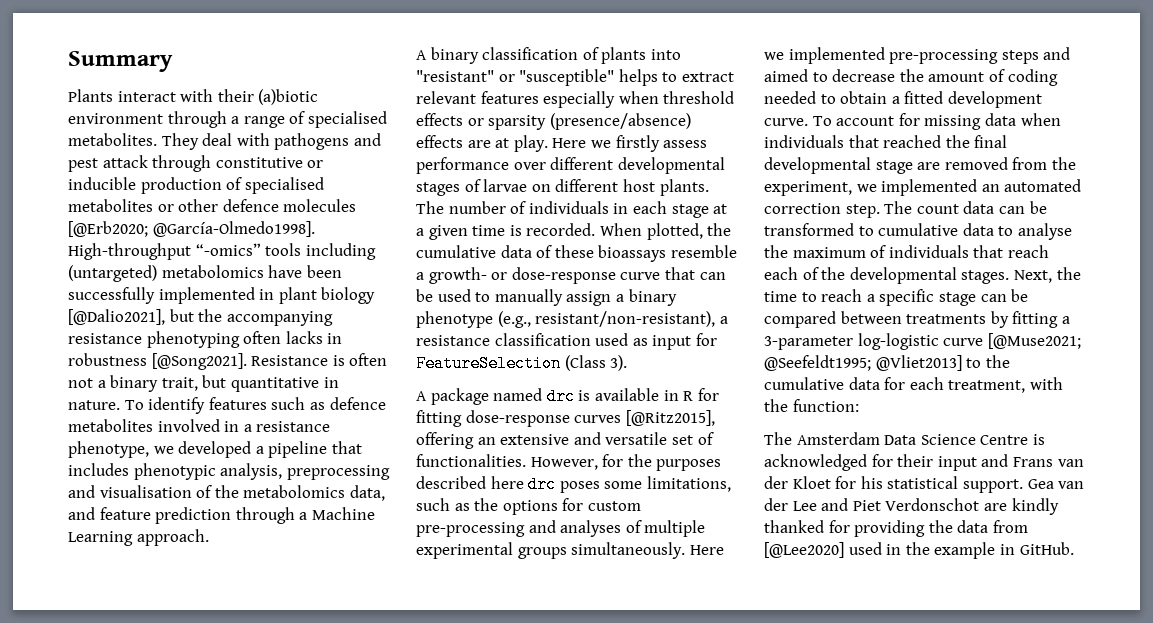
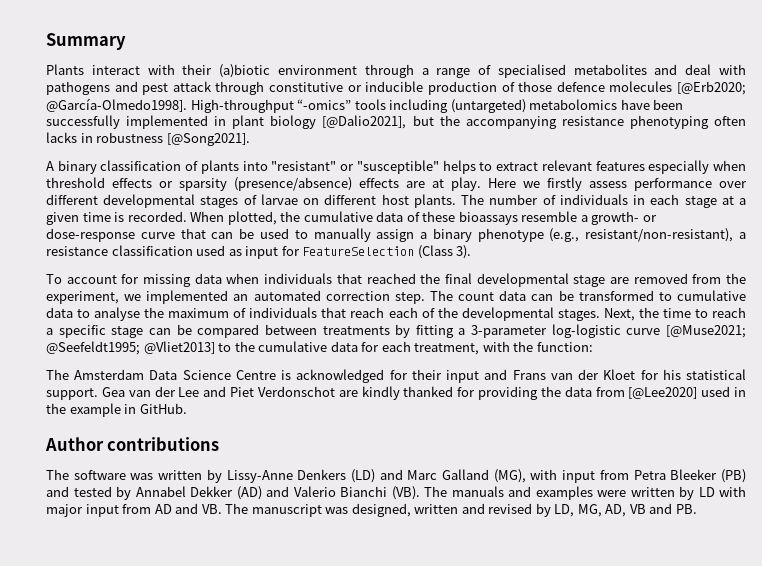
- Plants interact with their (a)biotic environment through a range of specialised metabolites. They deal with pathogens and pest attack through constitutive or inducible production of specialised metabolites or other defence molecules [@Erb2020; @García-Olmedo1998].
+ Plants interact with their (a)biotic environment through a range of specialised metabolites and deal with pathogens and pest attack through constitutive or inducible production of those defence molecules [@Erb2020; @García-Olmedo1998].
- Resistance is often not a binary trait, but quantitative in nature. To identify features such as defence metabolites involved in a resistance phenotype, we developed a pipeline that includes phenotypic analysis, preprocessing and visualisation of the metabolomics data, and feature prediction through a Machine Learning approach.
- A package named drc is available in R for fitting dose-response curves [@Ritz2015], offering an extensive and versatile set of functionalities. However, for the purposes described here drc poses some limitations, such as the options for custom pre-processing and analyses of multiple experimental groups simultaneously. Here we implemented pre-processing steps and aimed to decrease the amount of coding needed to obtain a fitted development curve.
+ Author contributions
+ The software was written by Lissy-Anne Denkers (LD) and Marc Galland (MG), with input from Petra Bleeker (PB) and tested by Annabel Dekker (AD) and Valerio Bianchi (VB). The manuals and examples were written by LD with major input from AD and VB. The manuscript was designed, written and revised by LD, MG, AD, VB and PB.

